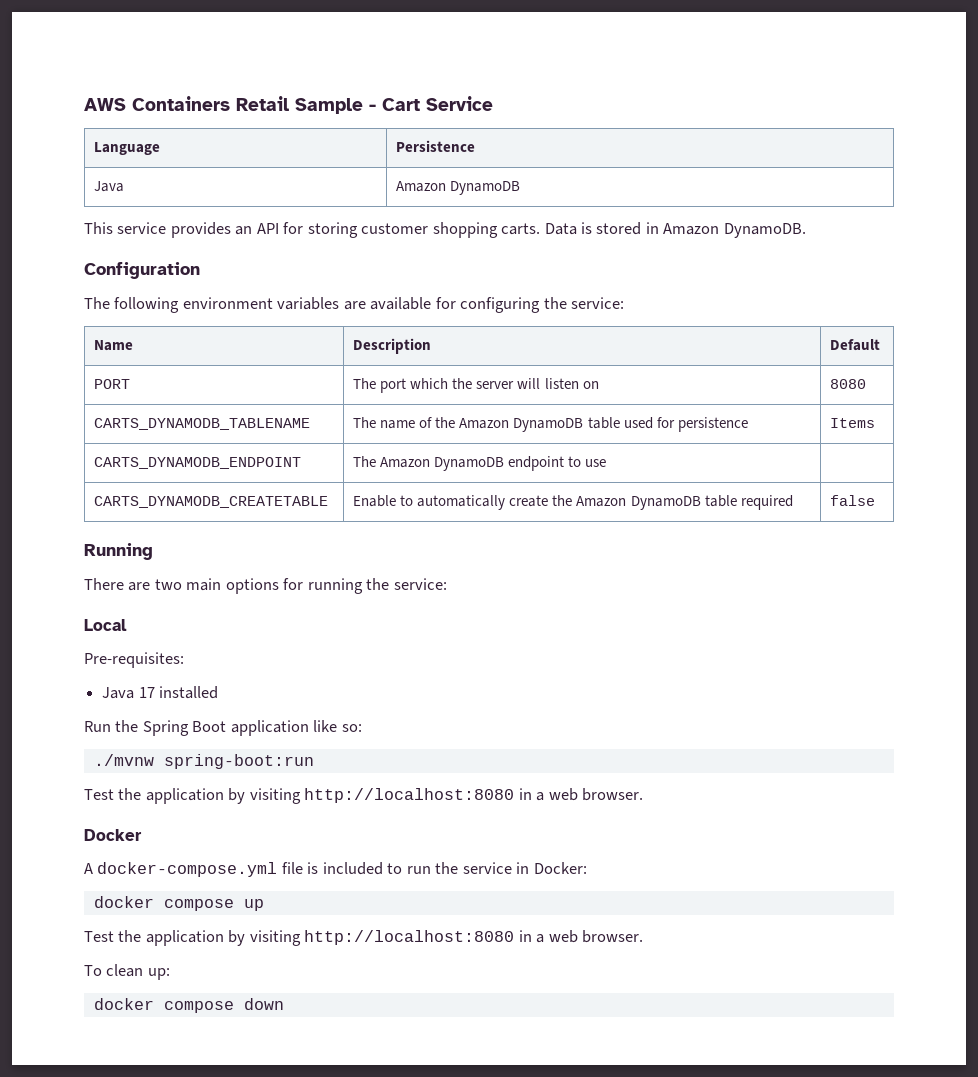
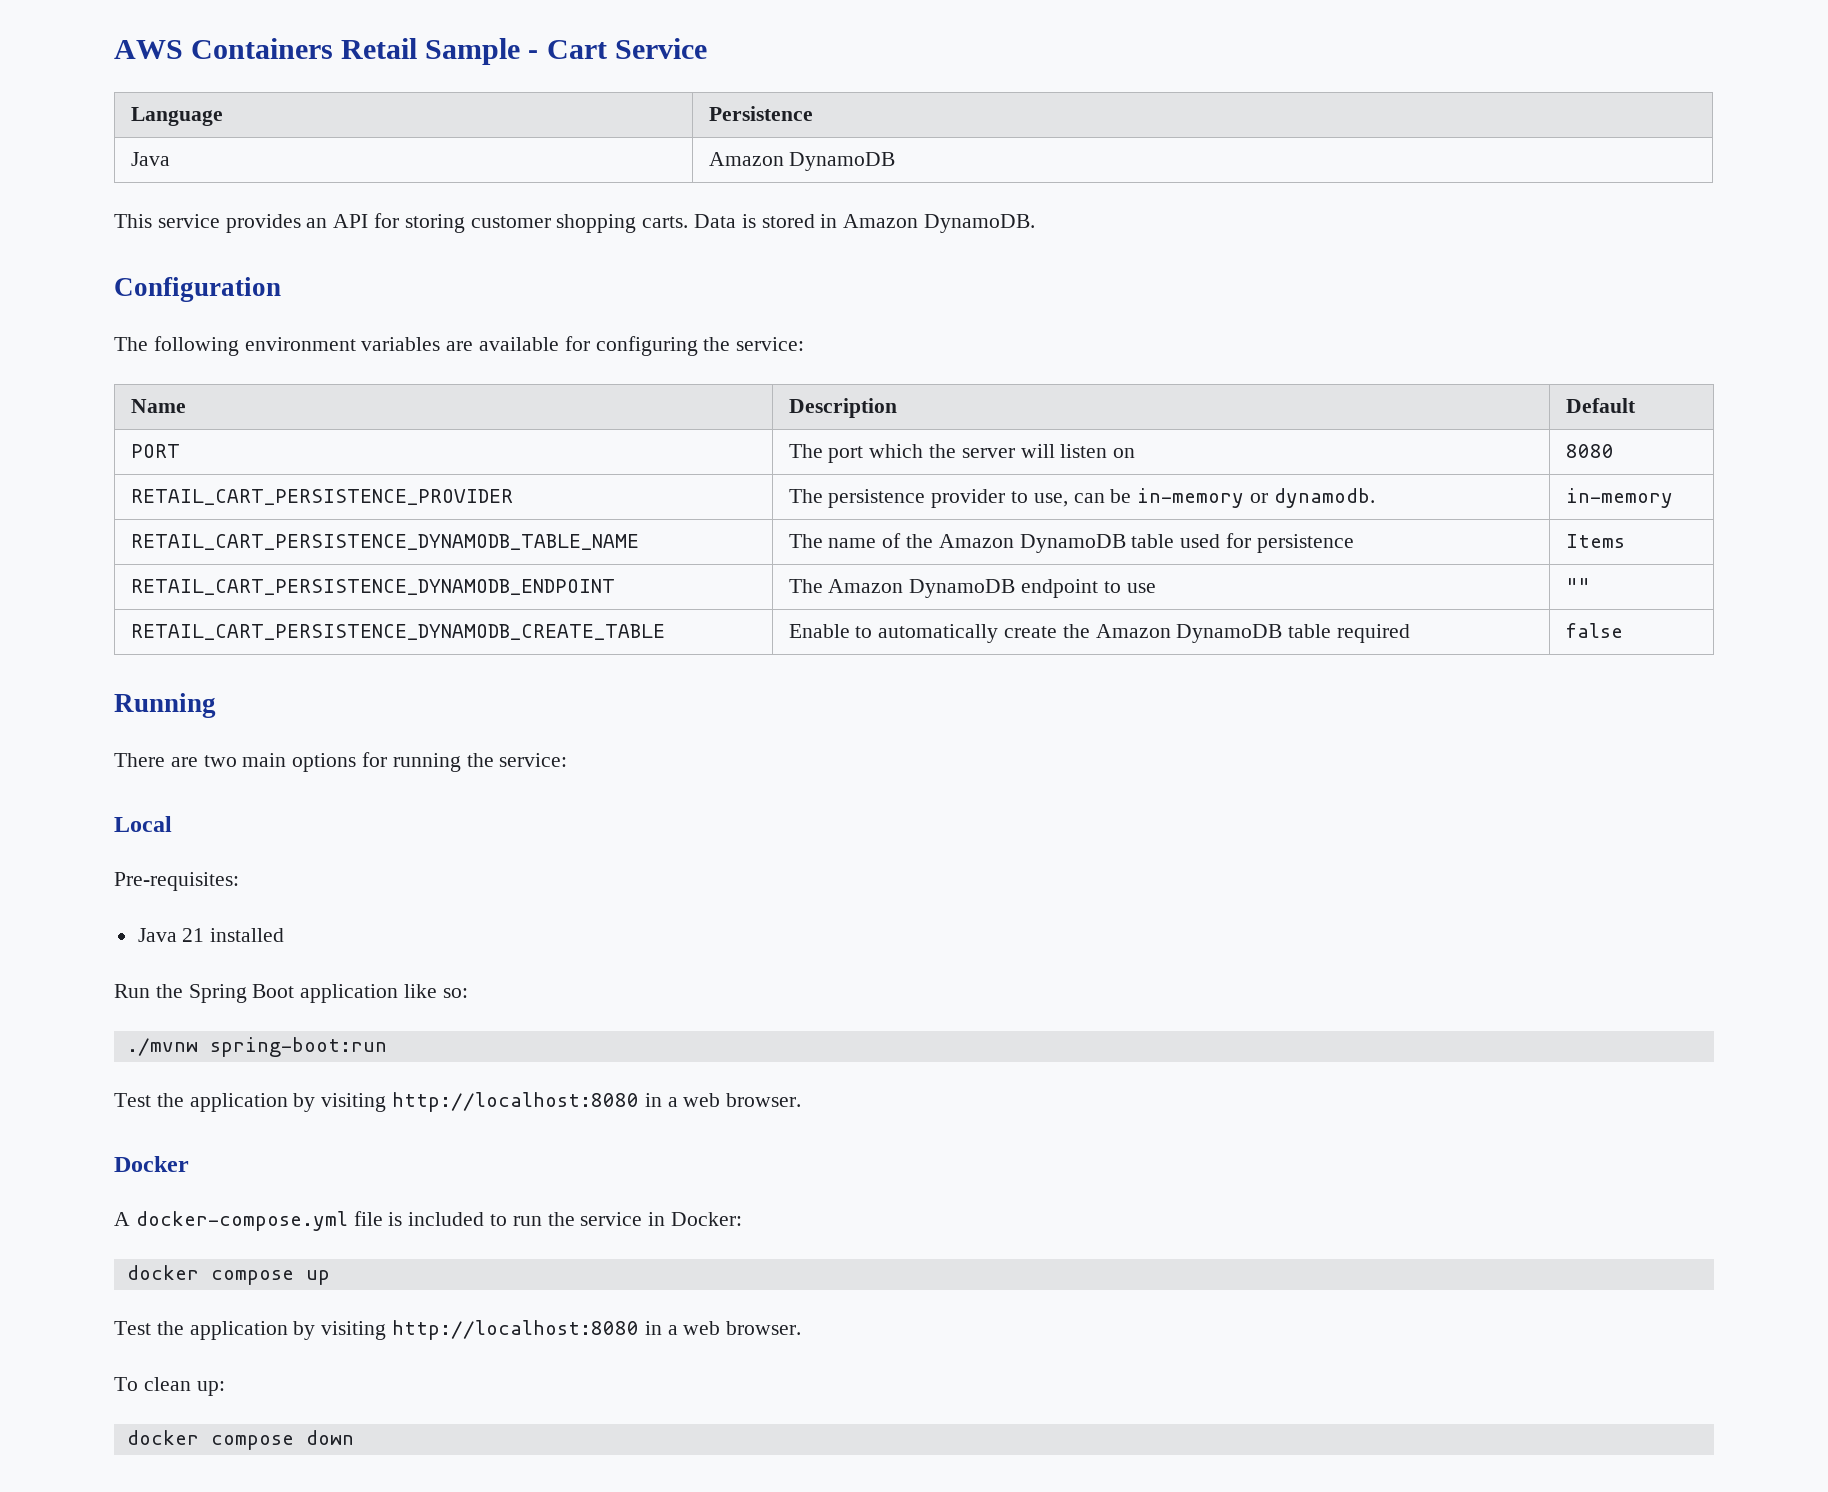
- CARTS_DYNAMODB_TABLENAME | The name of the Amazon DynamoDB table used for persistence | Items
+ RETAIL_CART_PERSISTENCE_PROVIDER | The persistence provider to use, can be in-memory or dynamodb. | in-memory
+ RETAIL_CART_PERSISTENCE_DYNAMODB_TABLE_NAME | The name of the Amazon DynamoDB table used for persistence | Items
- CARTS_DYNAMODB_ENDPOINT | The Amazon DynamoDB endpoint to use |
- CARTS_DYNAMODB_CREATETABLE | Enable to automatically create the Amazon DynamoDB table required | false
+ RETAIL_CART_PERSISTENCE_DYNAMODB_ENDPOINT | The Amazon DynamoDB endpoint to use | ""
+ RETAIL_CART_PERSISTENCE_DYNAMODB_CREATE_TABLE | Enable to automatically create the Amazon DynamoDB table required | false
- Java 17 installed
+ Java 21 installed

